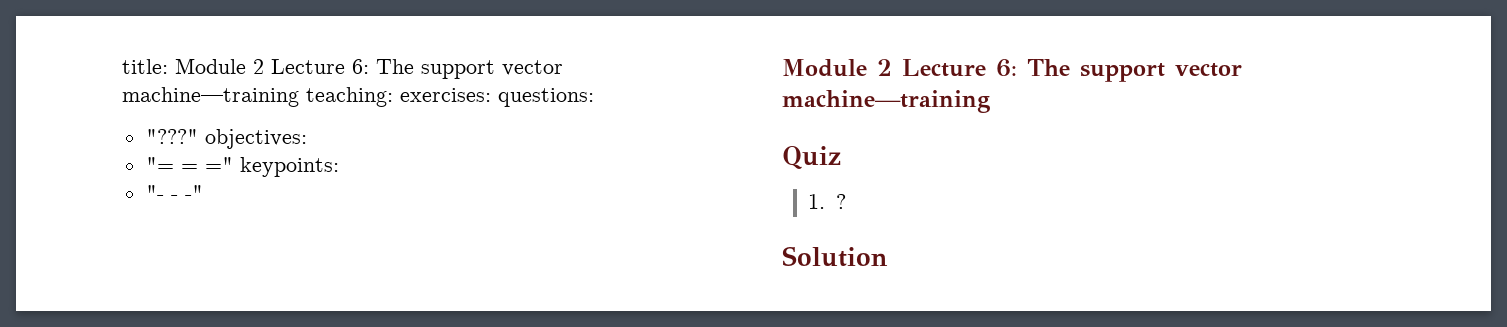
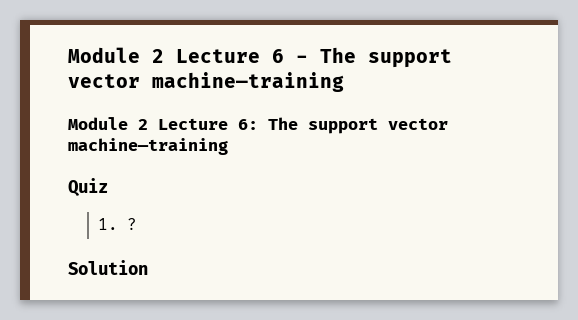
- title: Module 2 Lecture 6: The support vector machine—training teaching: exercises: questions:
- "???" objectives:
- "= = =" keypoints:
- "- - -"
+ Module 2 Lecture 6 - The support vector machine—training

